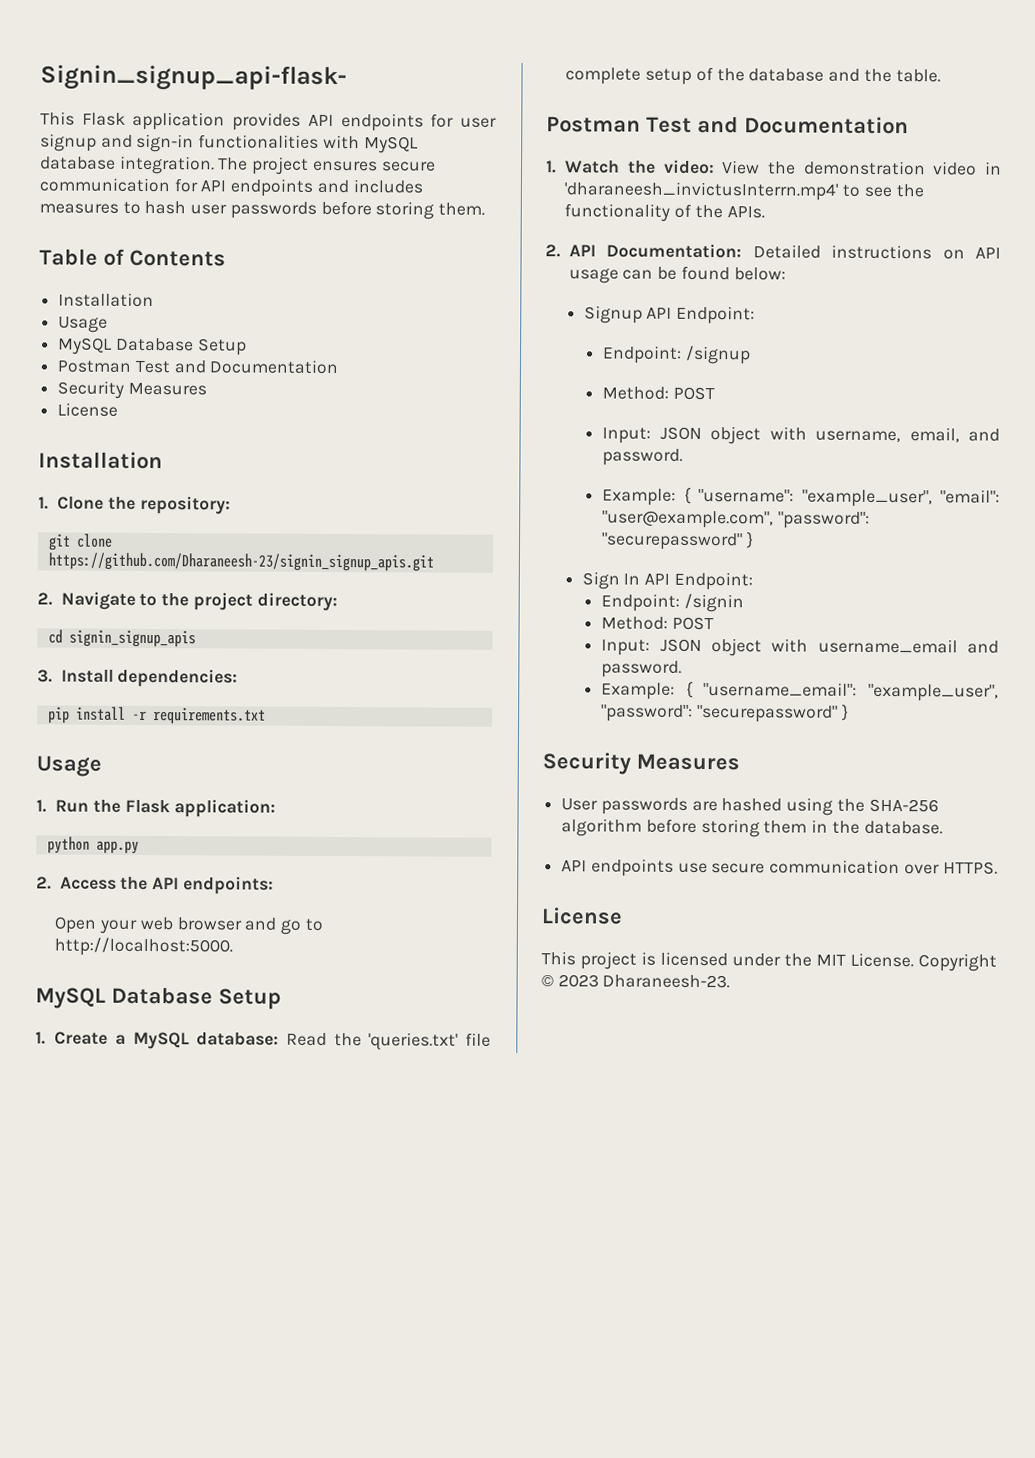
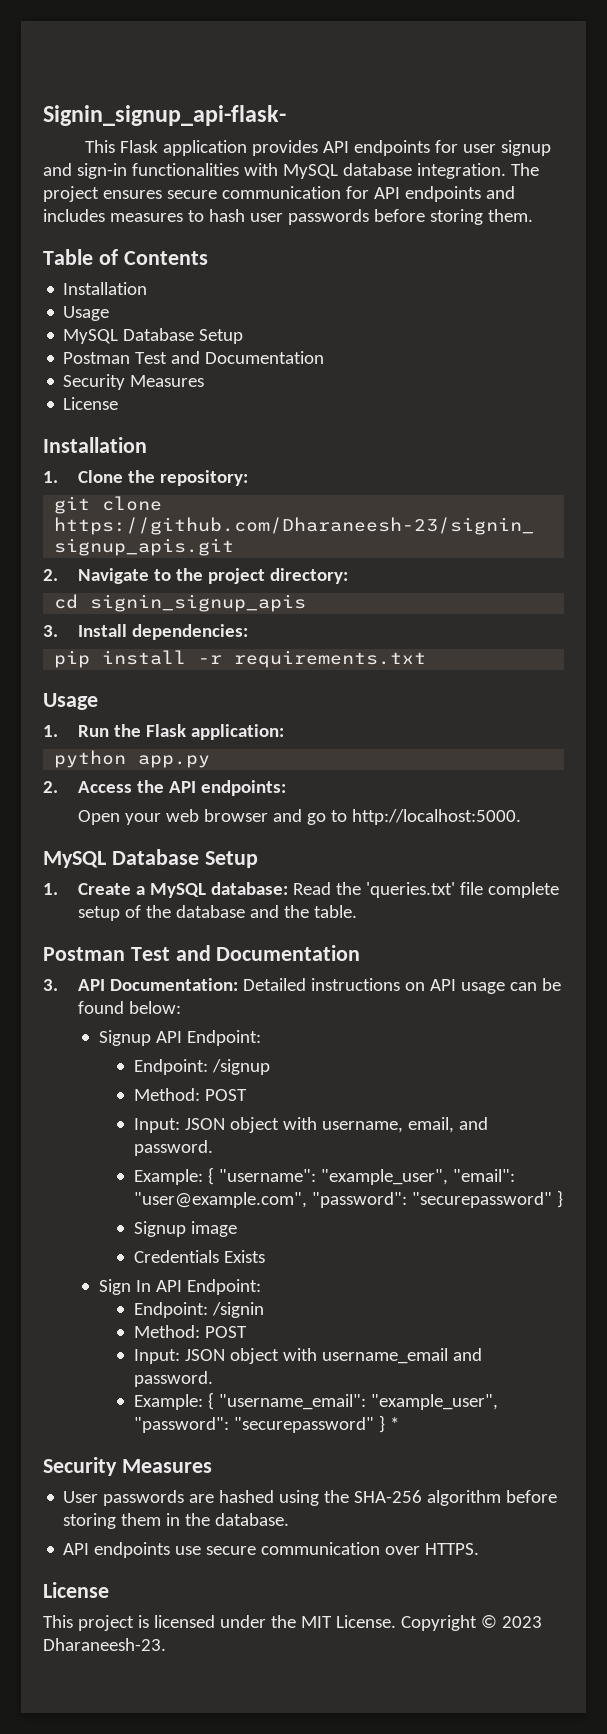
- 1. Watch the video: View the demonstration video in 'dharaneesh_invictusInterrn.mp4' to see the functionality of the APIs.
- 2. API Documentation: Detailed instructions on API usage can be found below:
+ 3. API Documentation: Detailed instructions on API usage can be found below:
+ Signup image
+ Credentials Exists
- Example: { "username_email": "example_user", "password": "securepassword" }
+ Example: { "username_email": "example_user", "password": "securepassword" } *

